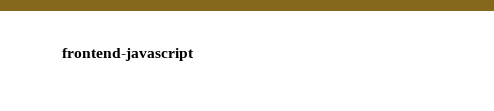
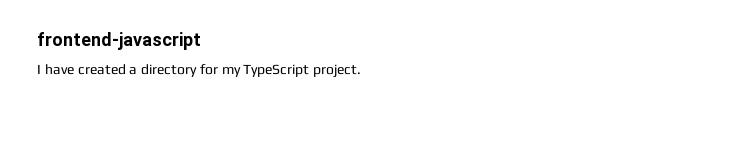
+ I have created a directory for my TypeScript project.

